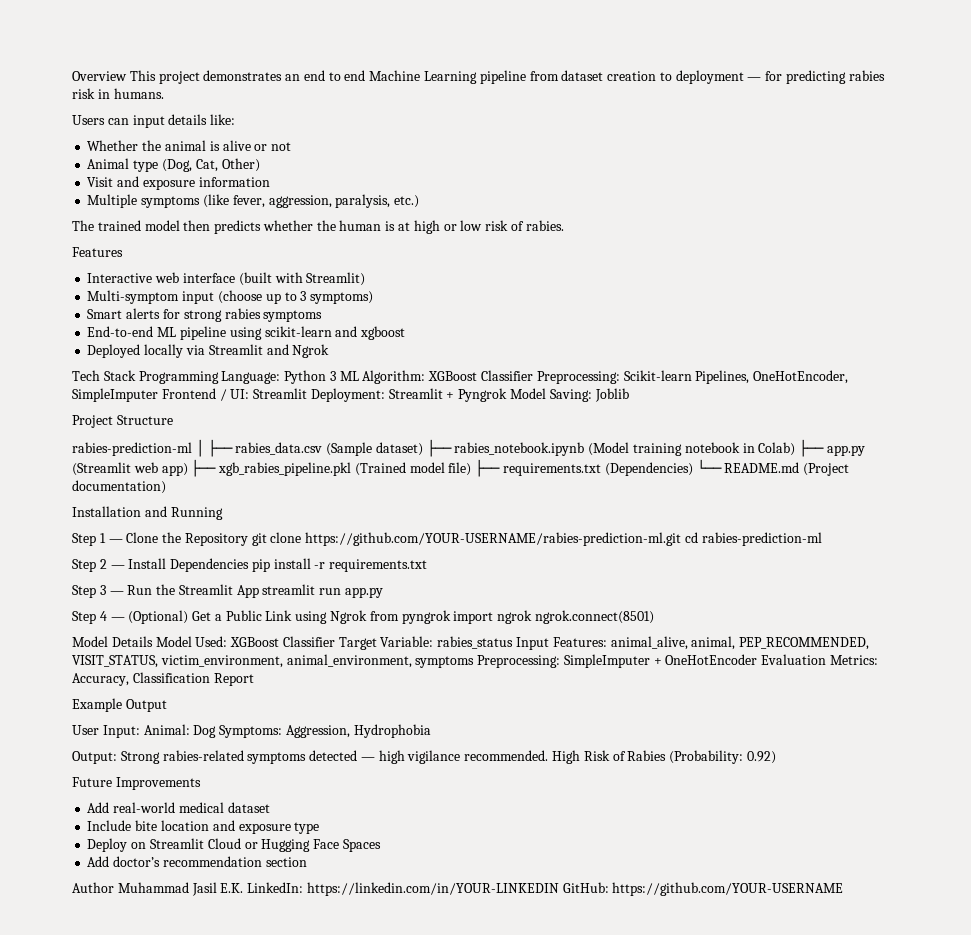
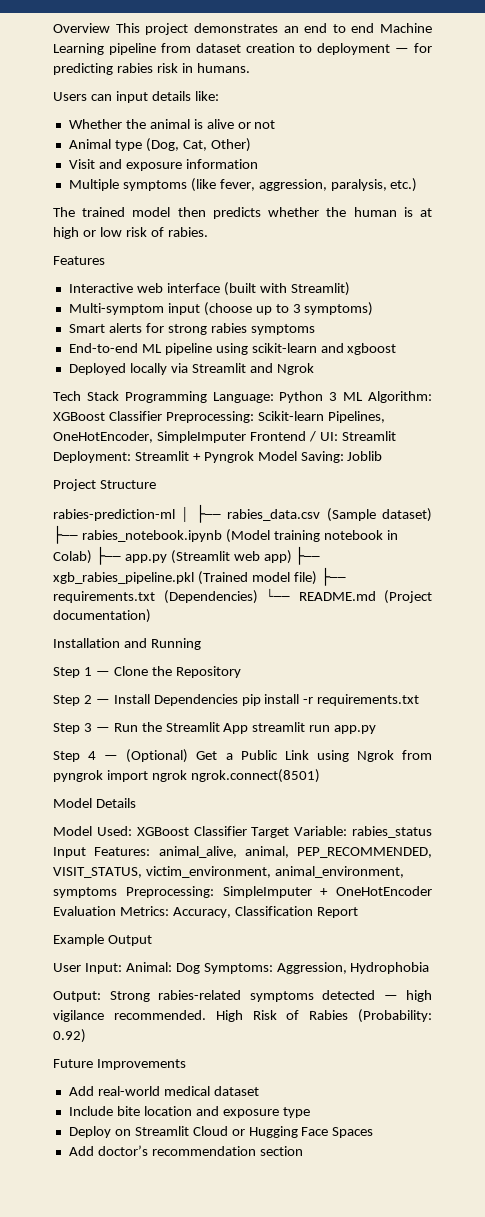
- Step 1 — Clone the Repository git clone https://github.com/YOUR-USERNAME/rabies-prediction-ml.git cd rabies-prediction-ml
+ Step 1 — Clone the Repository
- Model Details Model Used: XGBoost Classifier Target Variable: rabies_status Input Features: animal_alive, animal, PEP_RECOMMENDED, VISIT_STATUS, victim_environment, animal_environment, symptoms Preprocessing: SimpleImputer + OneHotEncoder Evaluation Metrics: Accuracy, Classification Report
+ Model Details
+ Model Used: XGBoost Classifier Target Variable: rabies_status Input Features: animal_alive, animal, PEP_RECOMMENDED, VISIT_STATUS, victim_environment, animal_environment, symptoms Preprocessing: SimpleImputer + OneHotEncoder Evaluation Metrics: Accuracy, Classification Report
- Author Muhammad Jasil E.K. LinkedIn: https://linkedin.com/in/YOUR-LINKEDIN GitHub: https://github.com/YOUR-USERNAME

